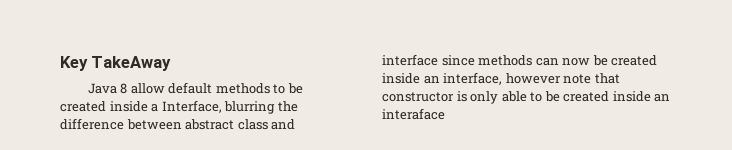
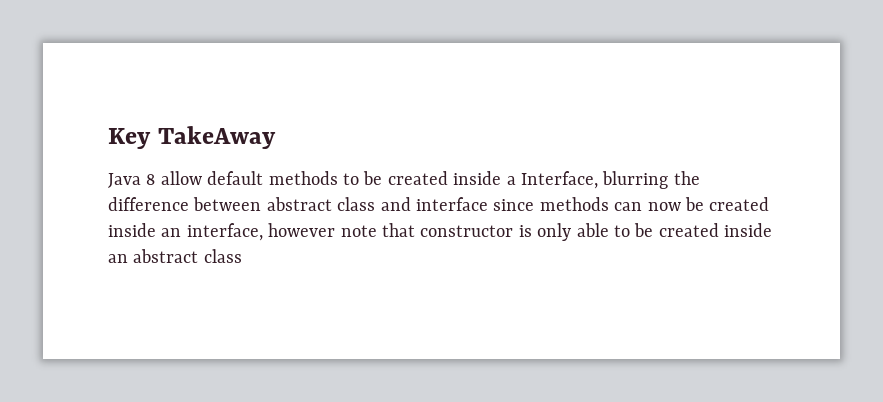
- Java 8 allow default methods to be created inside a Interface, blurring the difference between abstract class and interface since methods can now be created inside an interface, however note that constructor is only able to be created inside an interaface
+ Java 8 allow default methods to be created inside a Interface, blurring the difference between abstract class and interface since methods can now be created inside an interface, however note that constructor is only able to be created inside an abstract class

